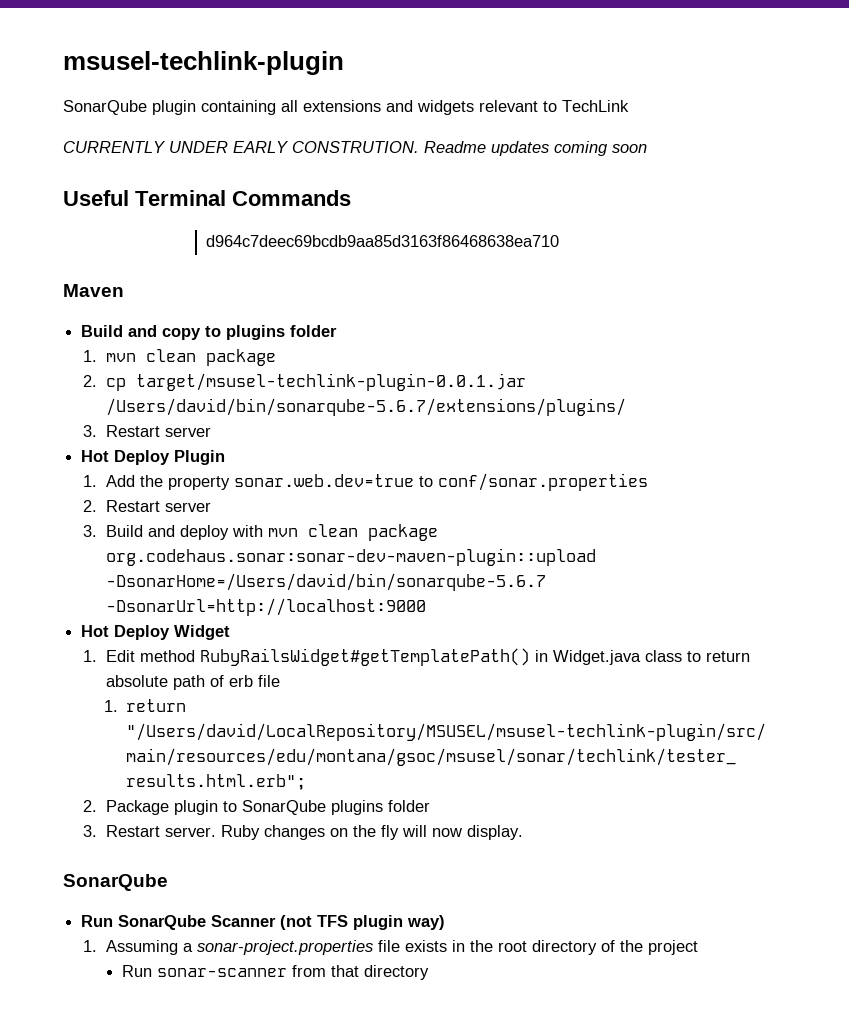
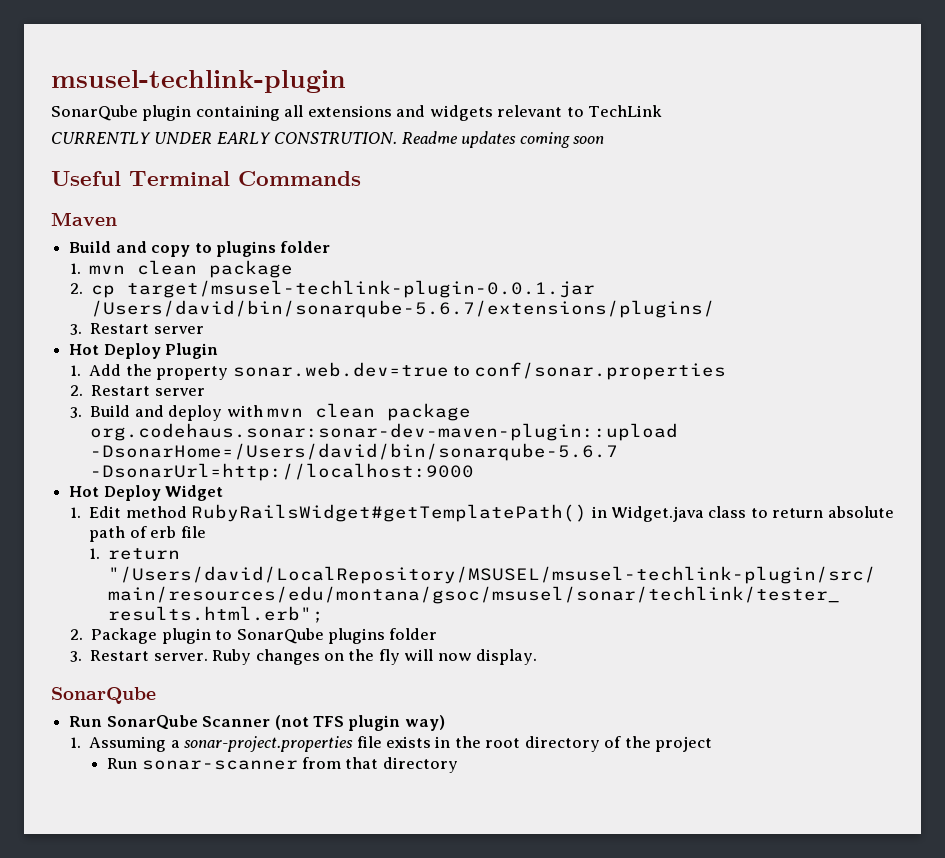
- d964c7deec69bcdb9aa85d3163f86468638ea710

